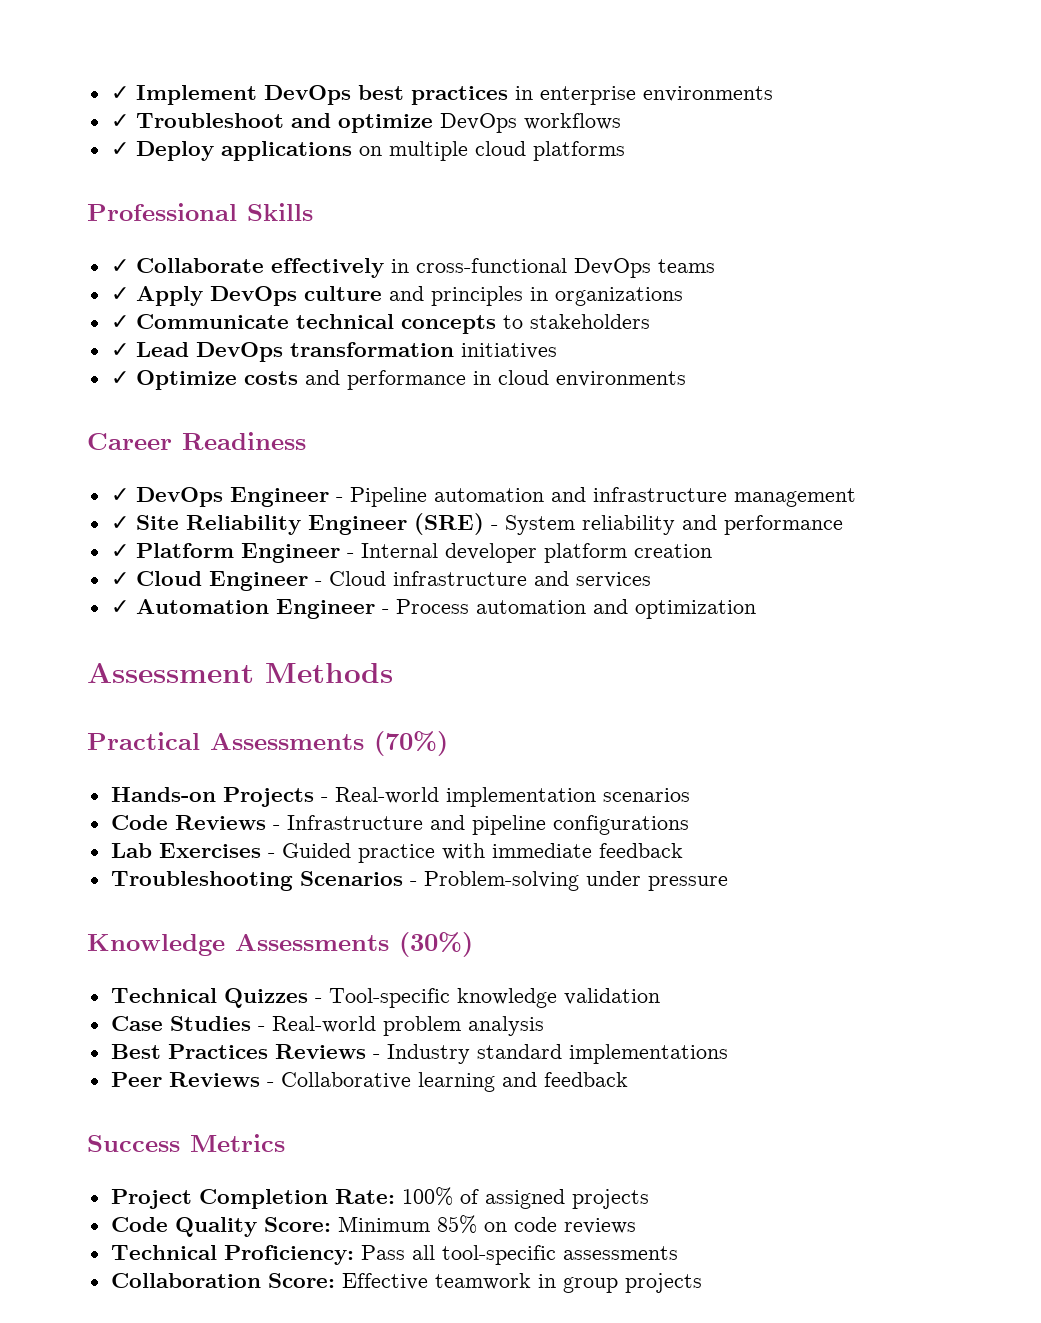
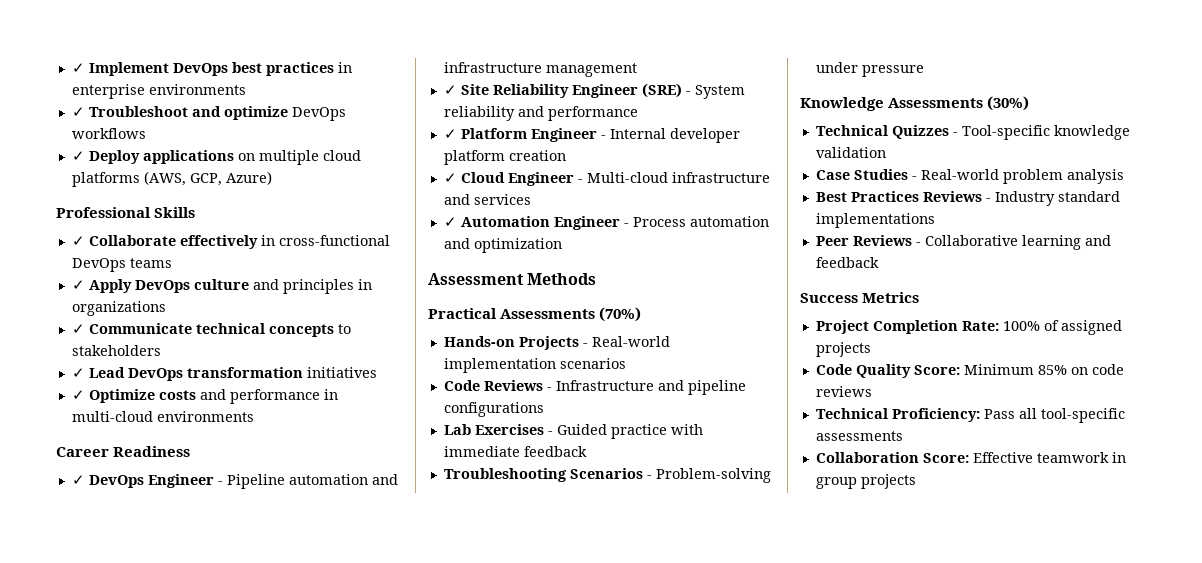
- ✓ Deploy applications on multiple cloud platforms
+ ✓ Deploy applications on multiple cloud platforms (AWS, GCP, Azure)
- ✓ Optimize costs and performance in cloud environments
+ ✓ Optimize costs and performance in multi-cloud environments
- ✓ Cloud Engineer - Cloud infrastructure and services
+ ✓ Cloud Engineer - Multi-cloud infrastructure and services

